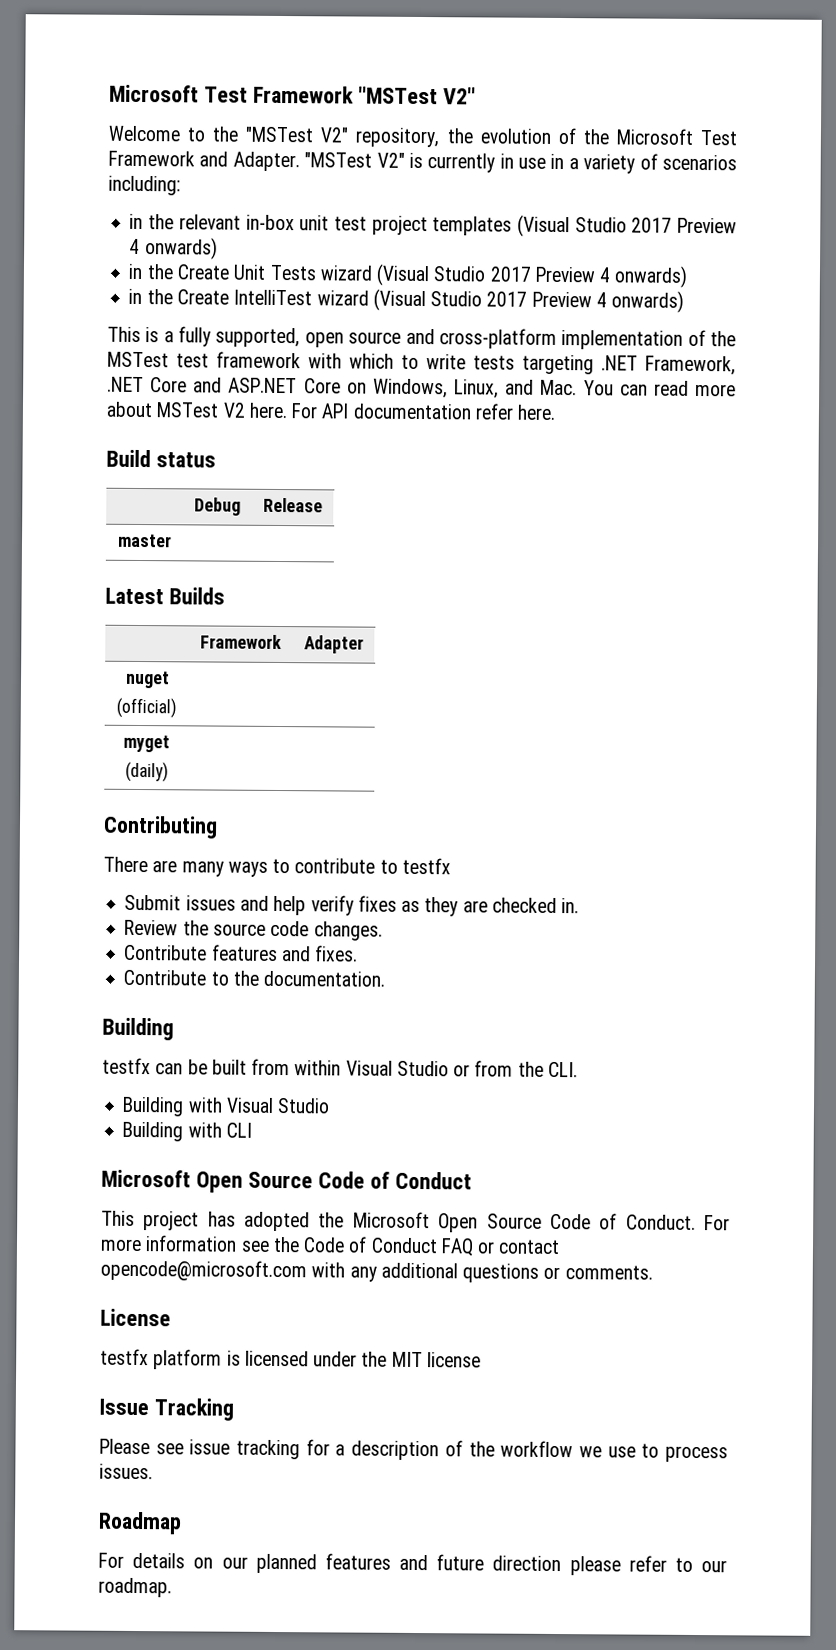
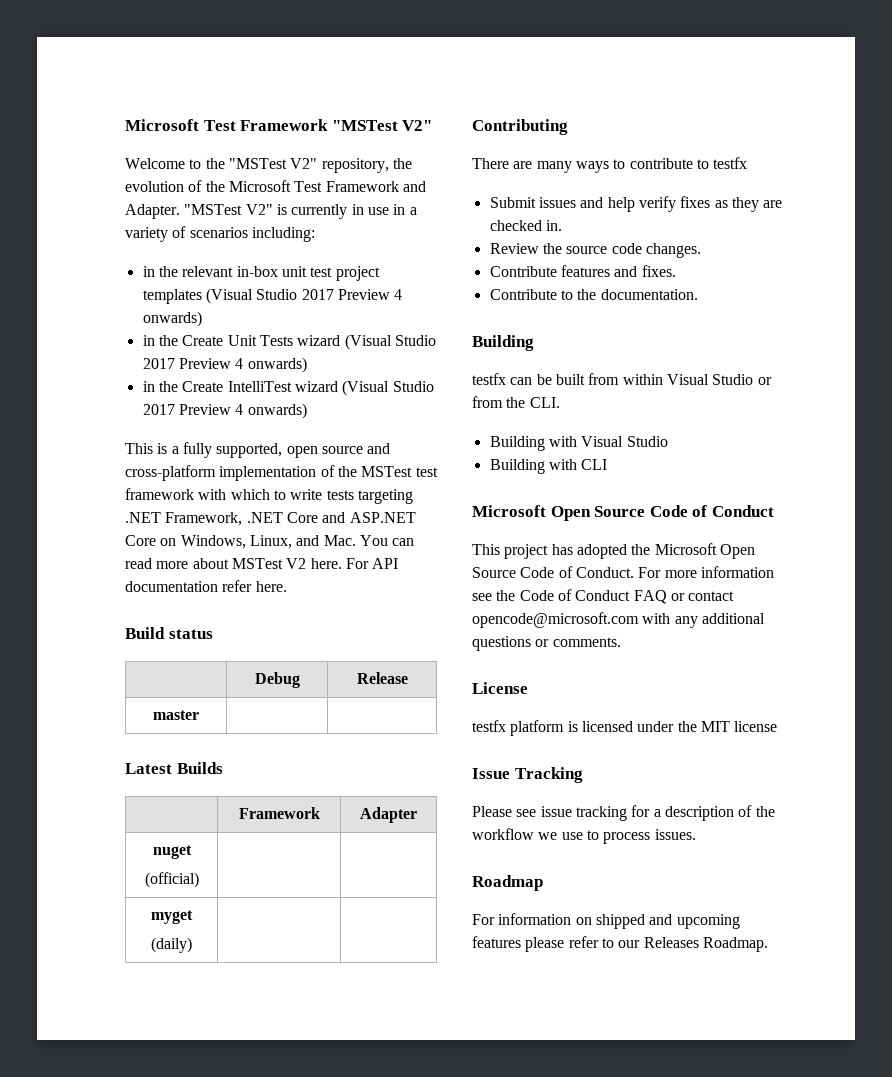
- For details on our planned features and future direction please refer to our roadmap.
+ For information on shipped and upcoming features please refer to our Releases Roadmap.

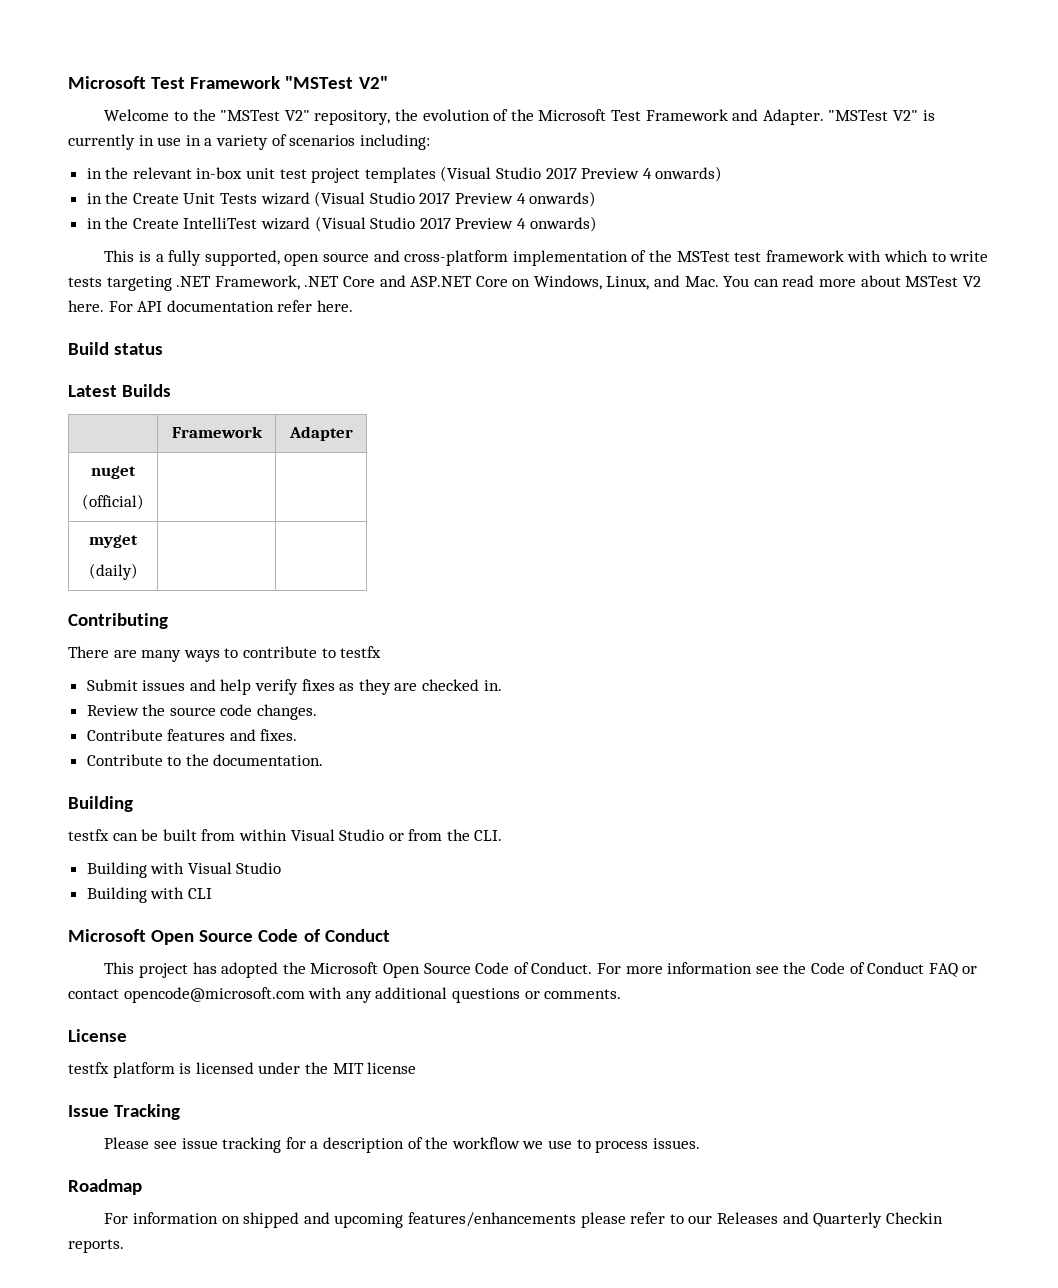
- | Debug | Release
- master | |
- For information on shipped and upcoming features please refer to our Releases Roadmap.
+ For information on shipped and upcoming features/enhancements please refer to our Releases and Quarterly Checkin reports.

